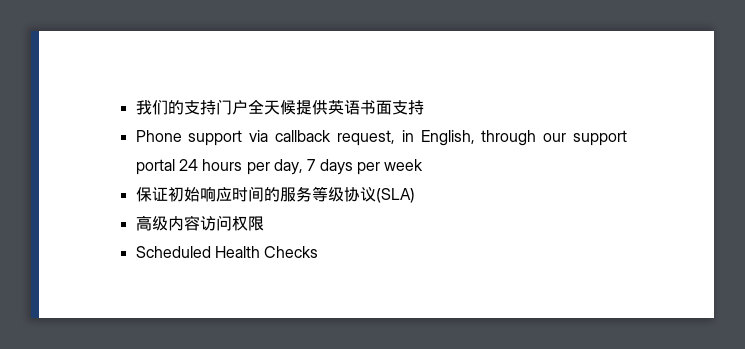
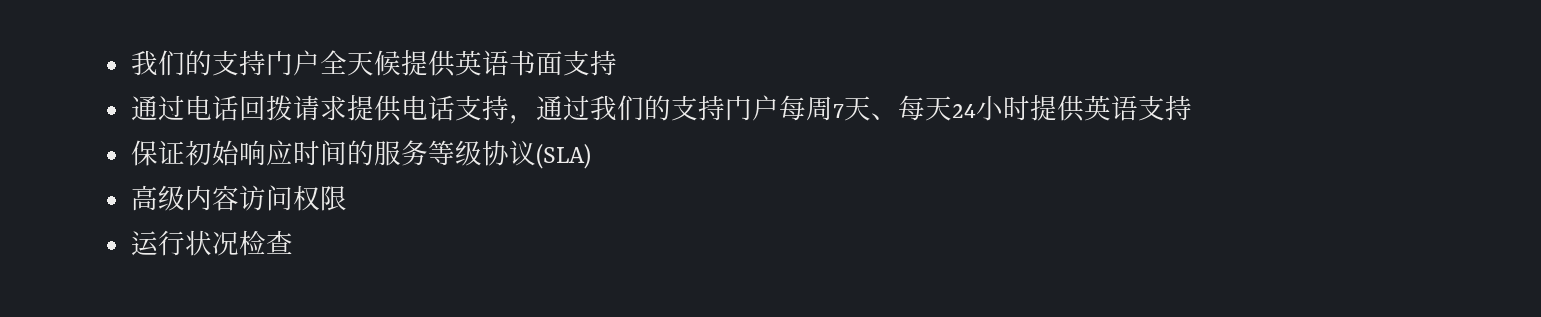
- Phone support via callback request, in English, through our support portal 24 hours per day, 7 days per week
+ 通过电话回拨请求提供电话支持，通过我们的支持门户每周7天、每天24小时提供英语支持
- Scheduled Health Checks
+ 运行状况检查

